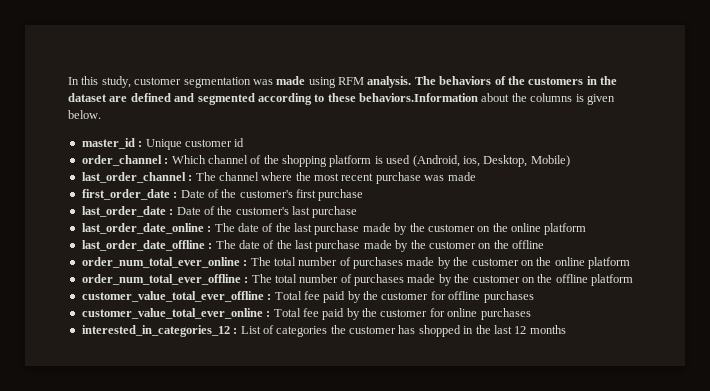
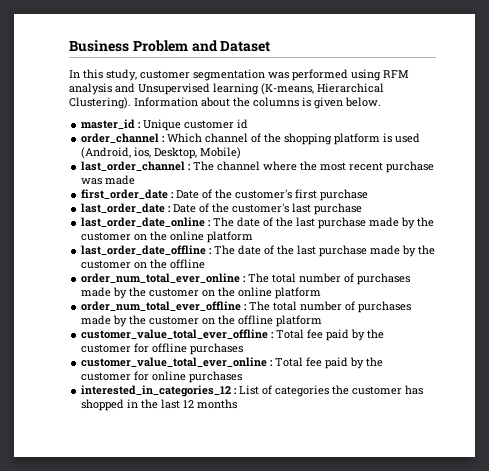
+ Business Problem and Dataset
- In this study, customer segmentation was made using RFM analysis. The behaviors of the customers in the dataset are defined and segmented according to these behaviors.Information about the columns is given below.
+ In this study, customer segmentation was performed using RFM analysis and Unsupervised learning (K-means, Hierarchical Clustering). Information about the columns is given below.

